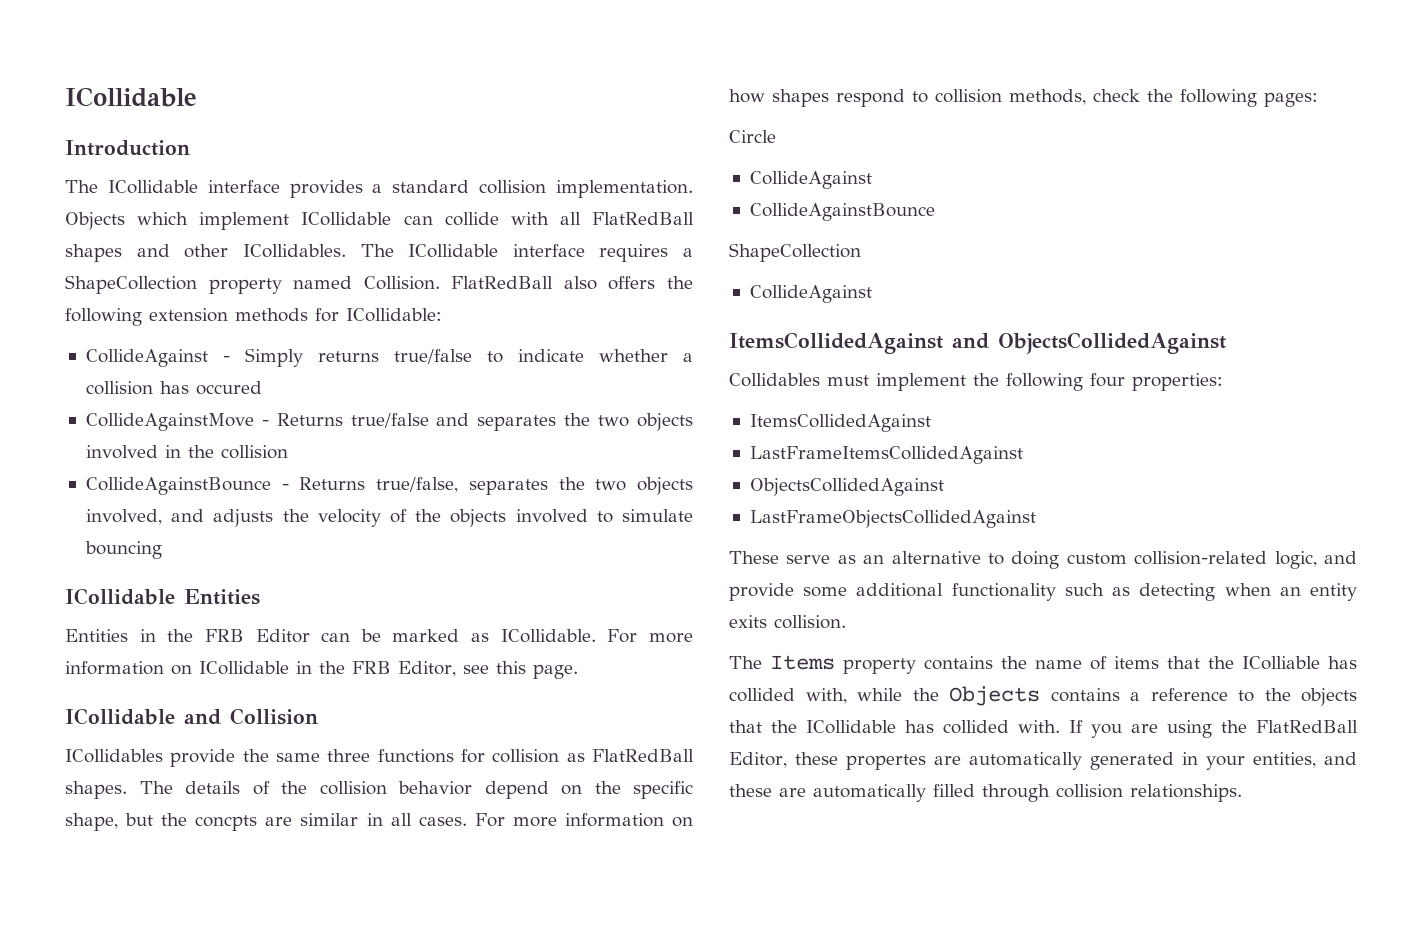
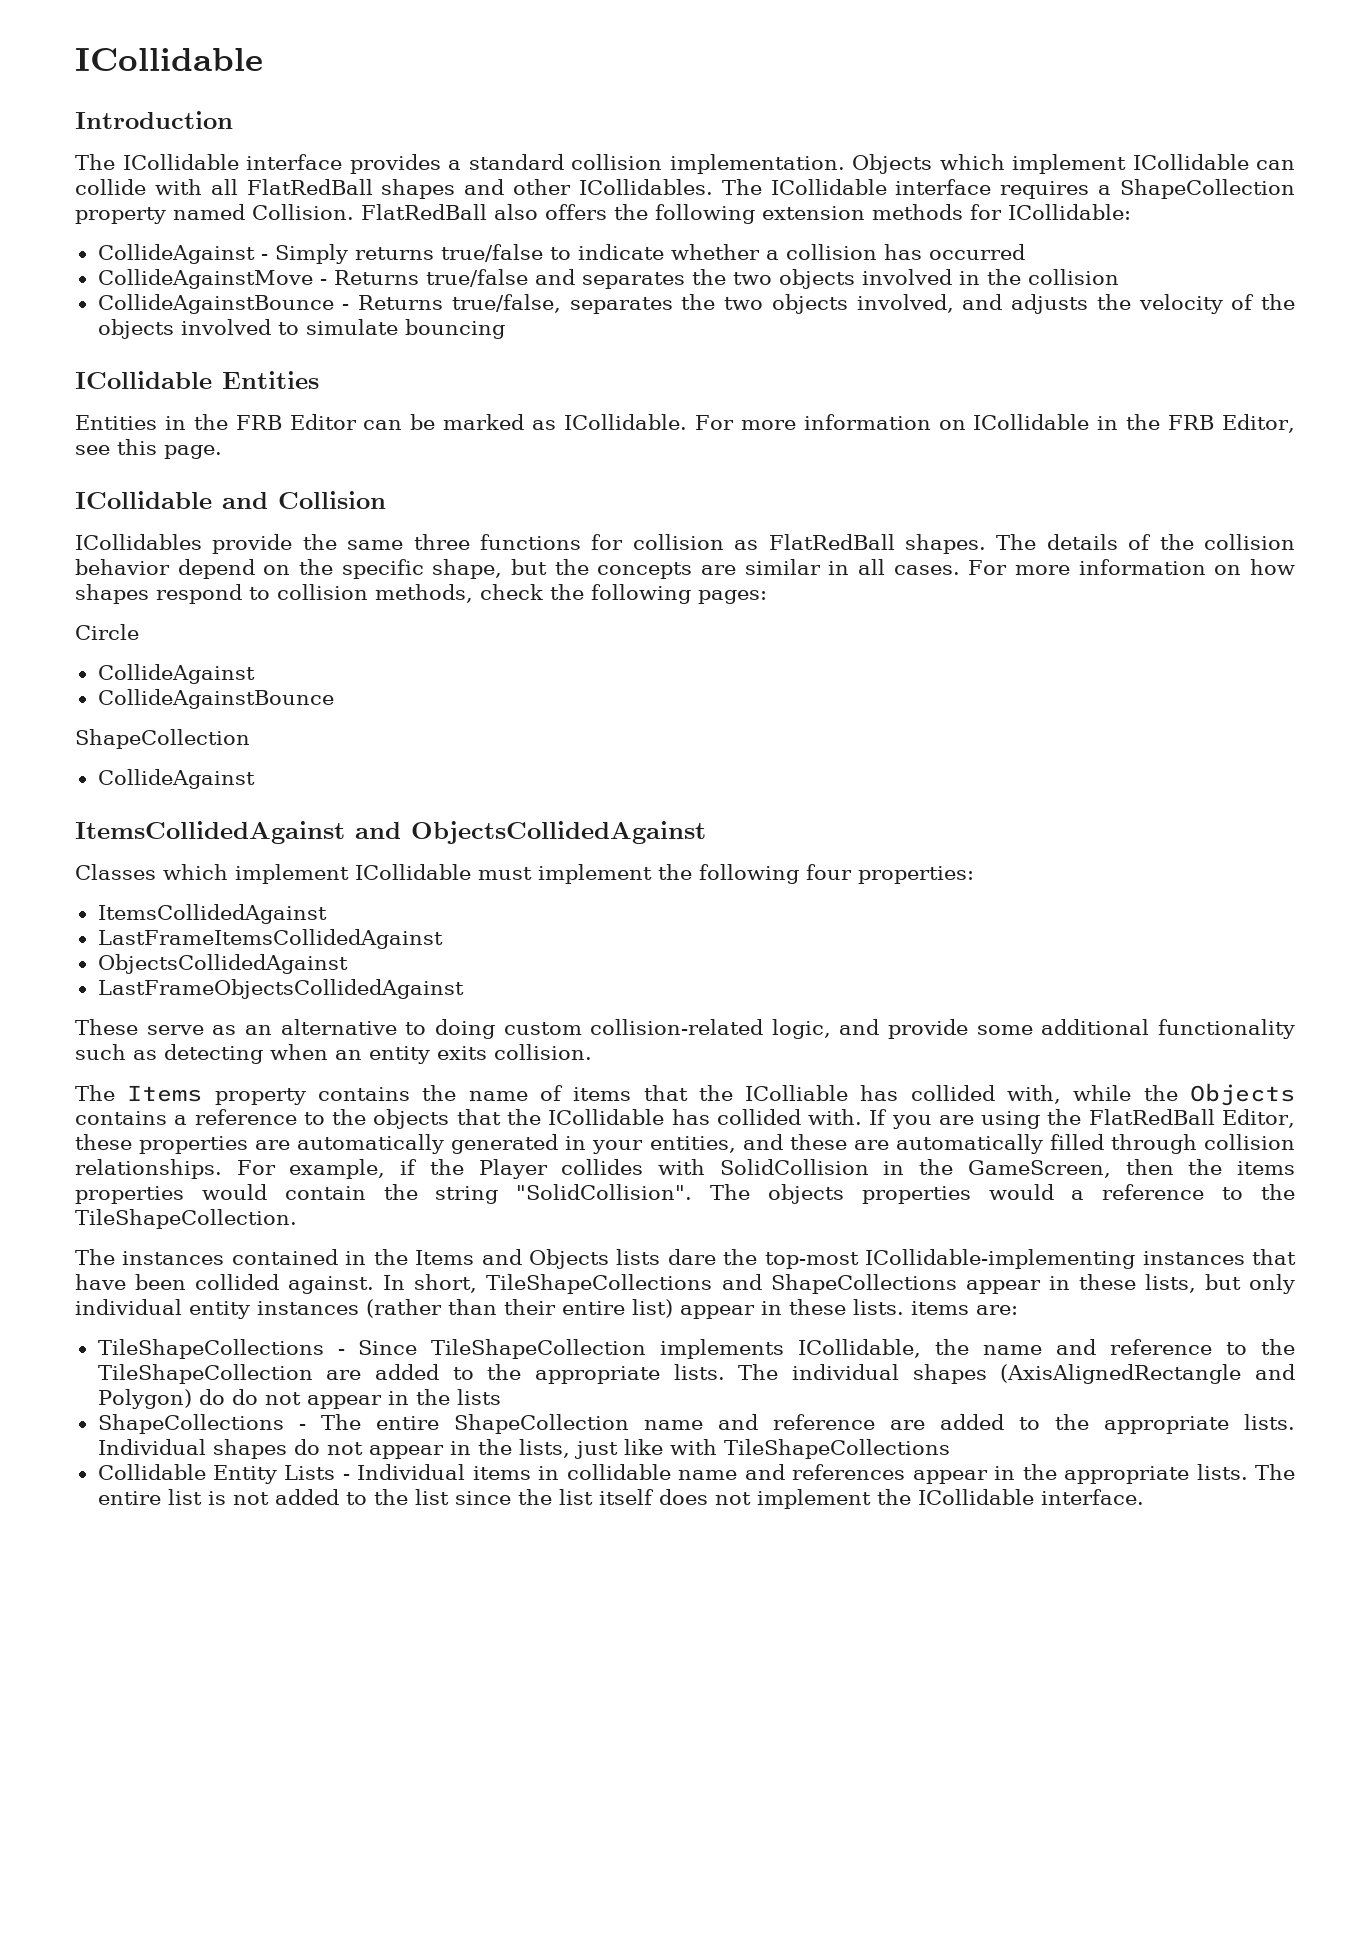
- CollideAgainst - Simply returns true/false to indicate whether a collision has occured
+ CollideAgainst - Simply returns true/false to indicate whether a collision has occurred
- The details of the collision behavior depend on the specific shape, but the concpts are similar in all cases.
+ The details of the collision behavior depend on the specific shape, but the concepts are similar in all cases.
- Collidables must implement the following four properties:
+ Classes which implement ICollidable must implement the following four properties:
- If you are using the FlatRedBall Editor, these propertes are automatically generated in your entities, and these are automatically filled through collision relationships.
+ If you are using the FlatRedBall Editor, these properties are automatically generated in your entities, and these are automatically filled through collision relationships.
+ For example, if the Player collides with SolidCollision in the GameScreen, then the items properties would contain the string "SolidCollision". The objects properties would a reference to the TileShapeCollection.
+ The instances contained in the Items and Objects lists dare the top-most ICollidable-implementing instances that have been collided against. In short, TileShapeCollections and ShapeCollections appear in these lists, but only individual entity instances (rather than their entire list) appear in these lists. items are:
+ TileShapeCollections - Since TileShapeCollection implements ICollidable, the name and reference to the TileShapeCollection are added to the appropriate lists. The individual shapes (AxisAlignedRectangle and Polygon) do do not appear in the lists
+ ShapeCollections - The entire ShapeCollection name and reference are added to the appropriate lists. Individual shapes do not appear in the lists, just like with TileShapeCollections
+ Collidable Entity Lists - Individual items in collidable name and references appear in the appropriate lists. The entire list is not added to the list since the list itself does not implement the ICollidable interface.

